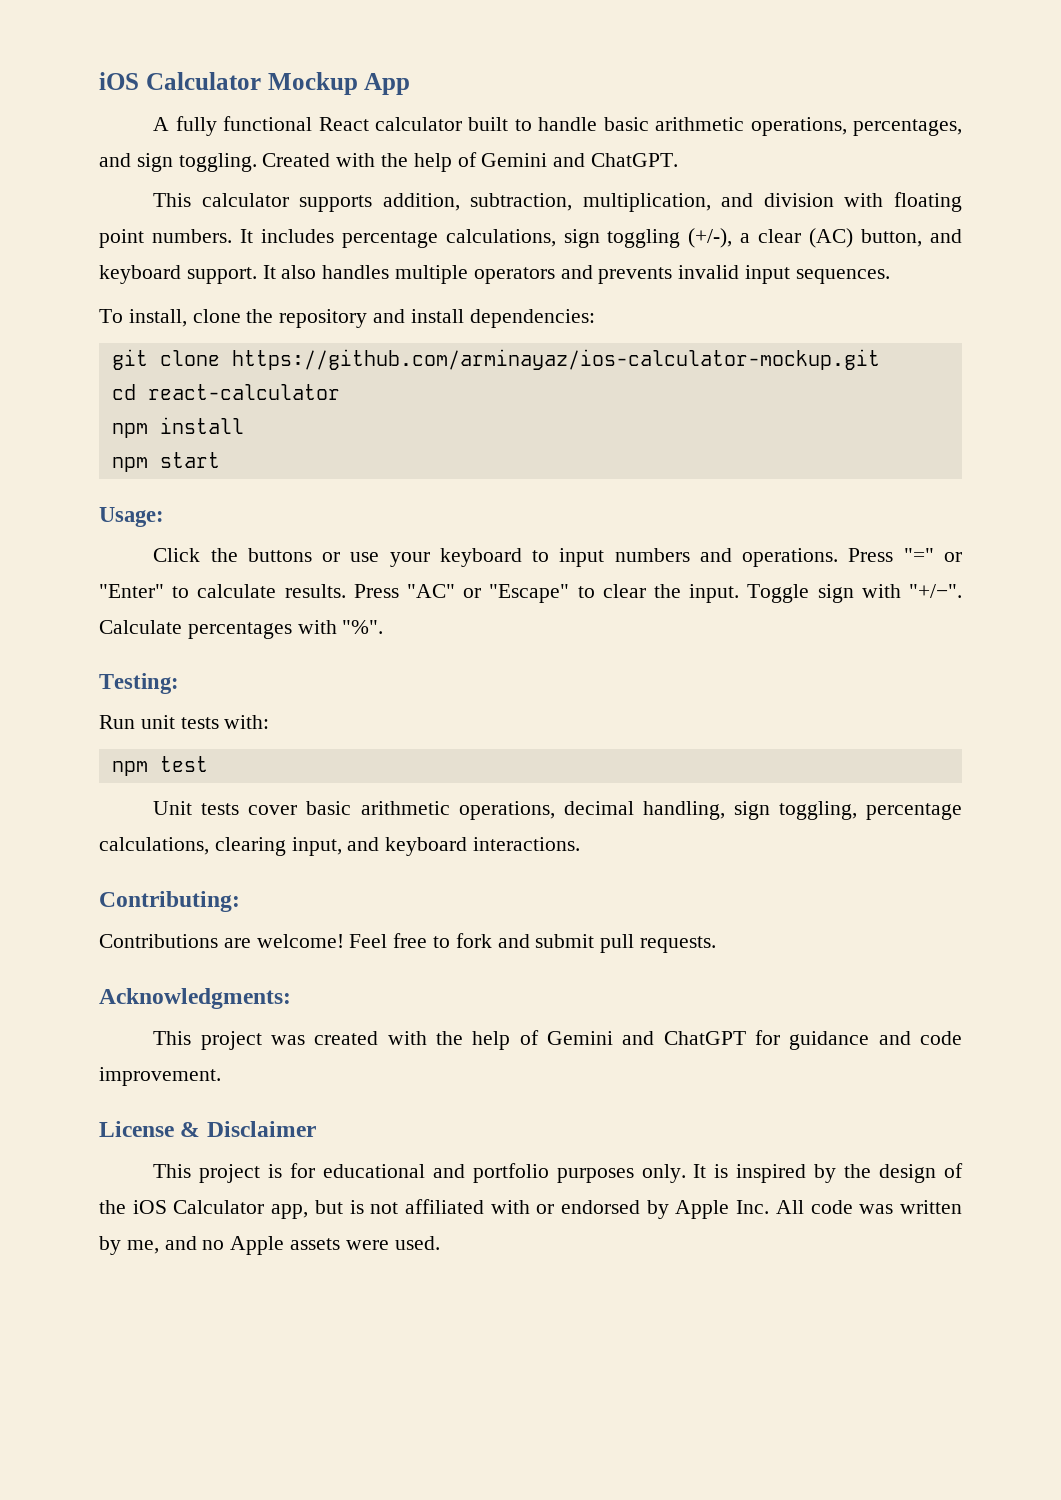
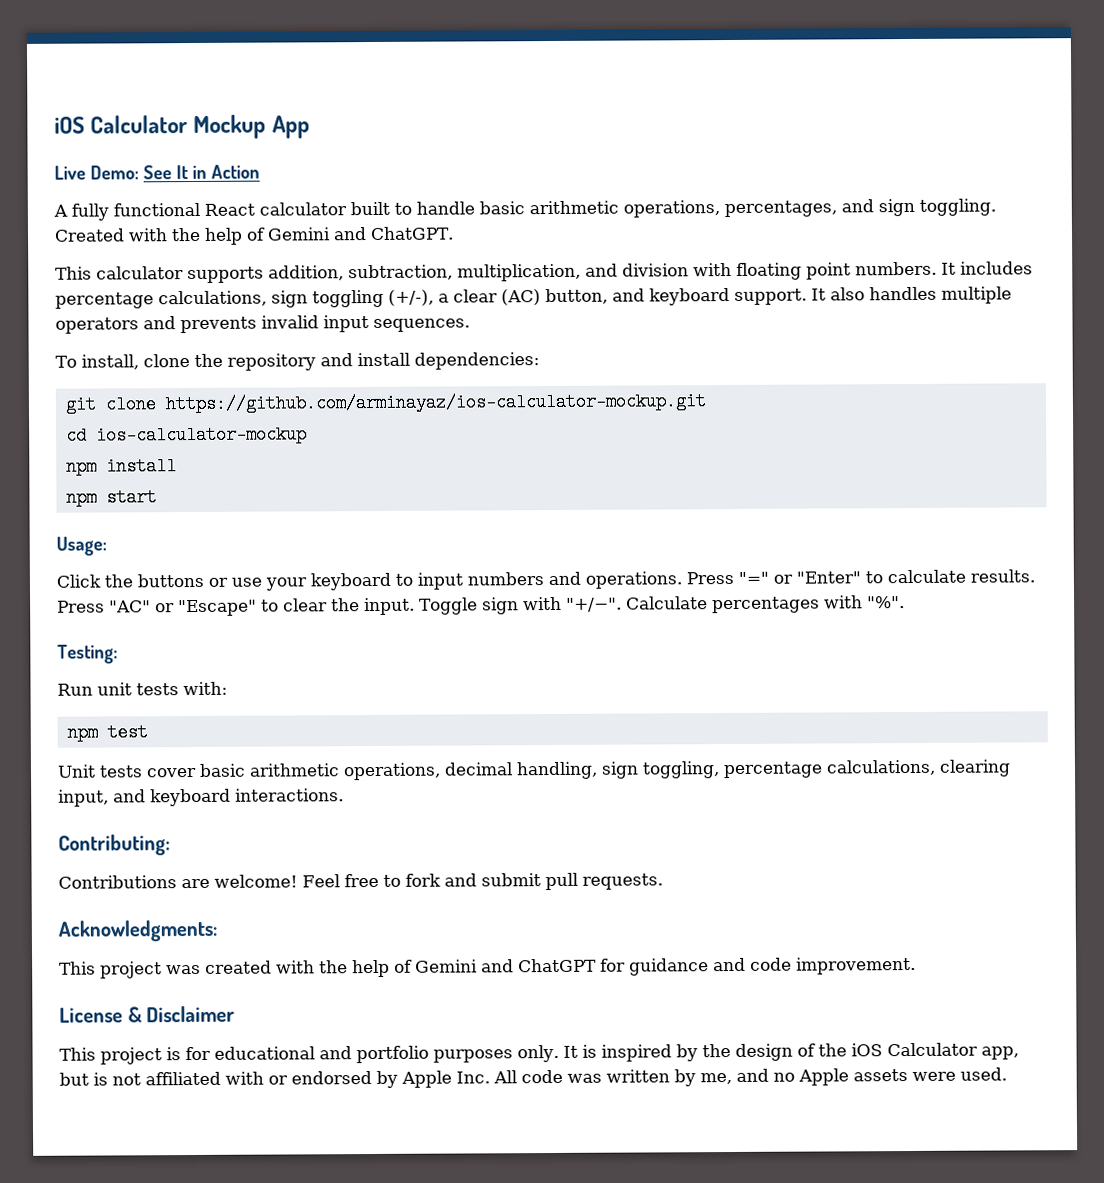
+ Live Demo: See It in Action
- cd react-calculator
+ cd ios-calculator-mockup

